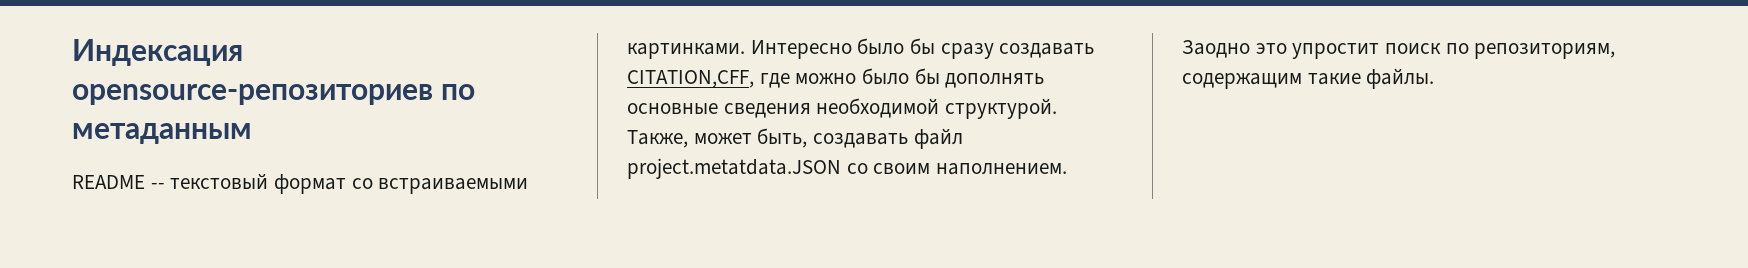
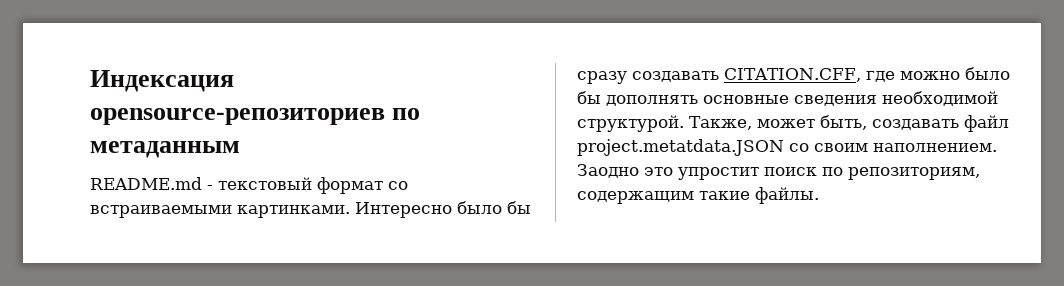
- README -- текстовый формат со встраиваемыми картинками.
+ README.md - текстовый формат со встраиваемыми картинками.
- Интересно было бы сразу создавать CITATION,CFF, где можно было бы дополнять основные сведения необходимой структурой.
+ Интересно было бы сразу создавать CITATION.CFF, где можно было бы дополнять основные сведения необходимой структурой.

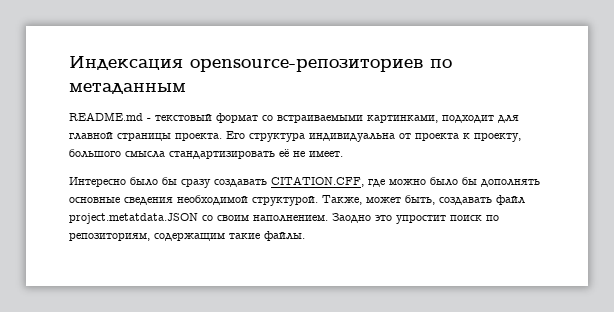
- README.md - текстовый формат со встраиваемыми картинками. Интересно было бы сразу создавать CITATION.CFF, где можно было бы дополнять основные сведения необходимой структурой.
+ README.md - текстовый формат со встраиваемыми картинками, подходит для главной страницы проекта. Его структура индивидуальна от проекта к проекту, большого смысла стандартизировать её не имеет.
+ Интересно было бы сразу создавать CITATION.CFF, где можно было бы дополнять основные сведения необходимой структурой.

